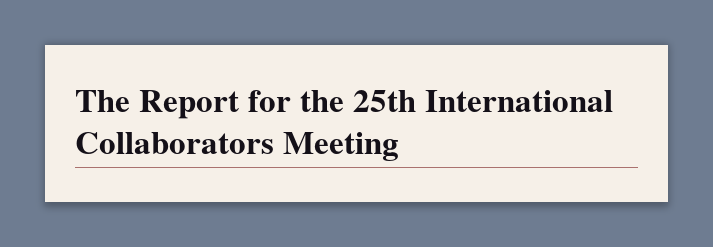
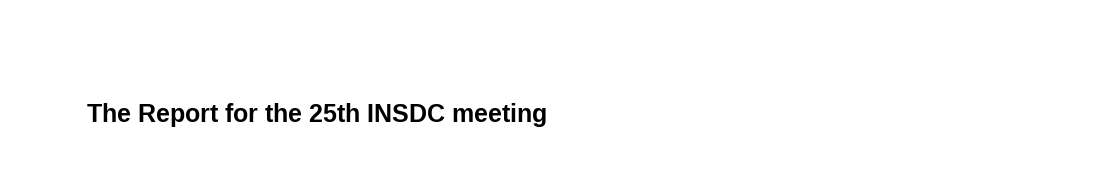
- The Report for the 25th International Collaborators Meeting
+ The Report for the 25th INSDC meeting

